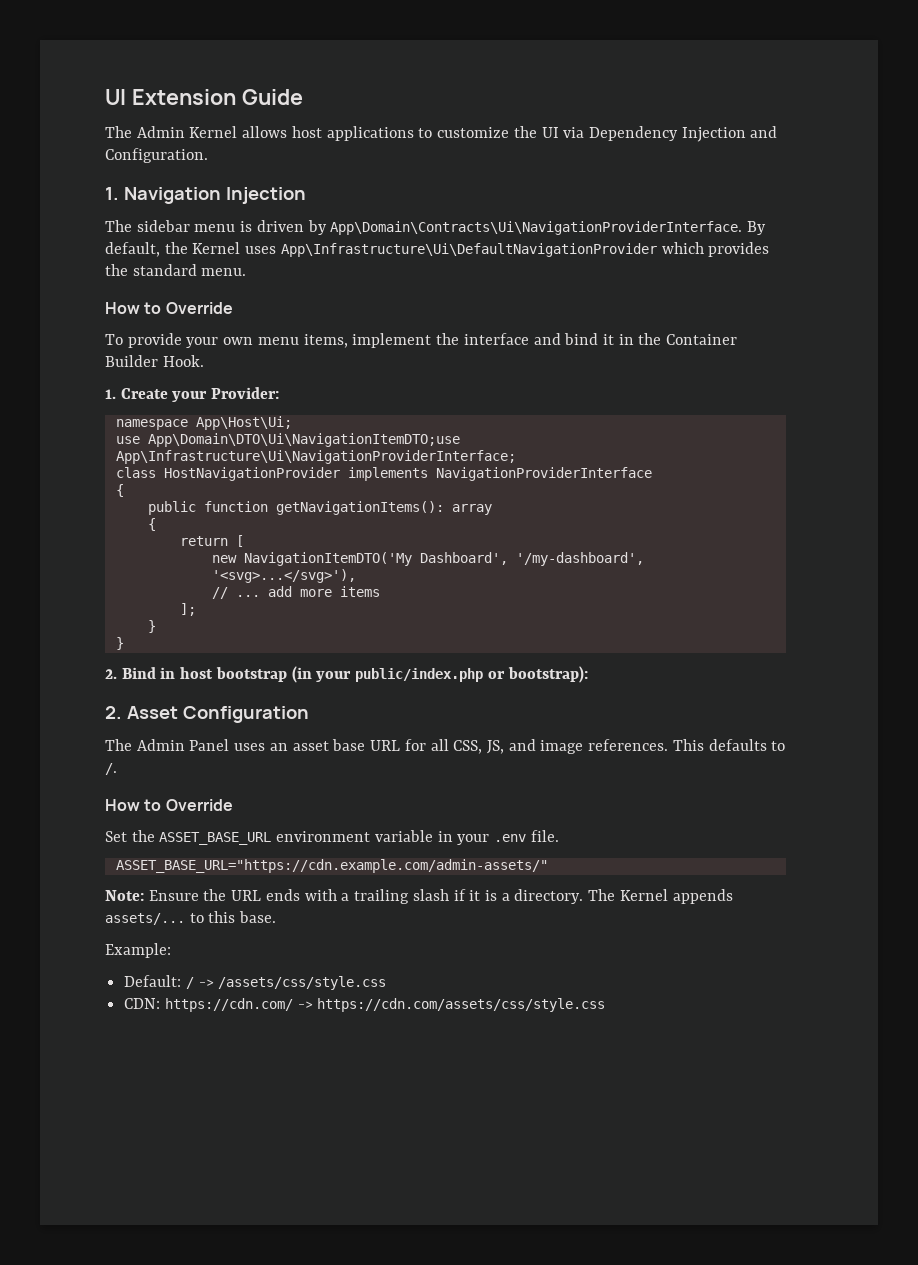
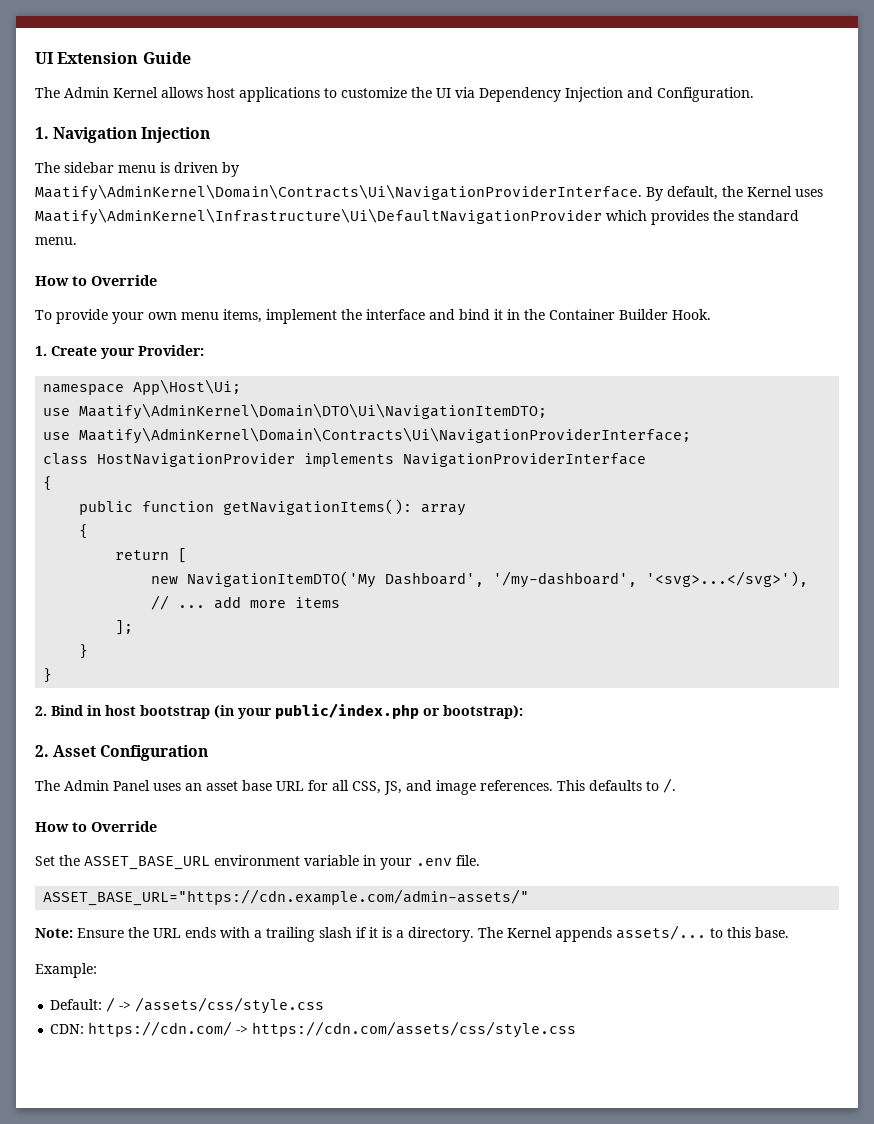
- The sidebar menu is driven by App\Domain\Contracts\Ui\NavigationProviderInterface.
+ The sidebar menu is driven by Maatify\AdminKernel\Domain\Contracts\Ui\NavigationProviderInterface.
- By default, the Kernel uses App\Infrastructure\Ui\DefaultNavigationProvider which provides the standard menu.
+ By default, the Kernel uses Maatify\AdminKernel\Infrastructure\Ui\DefaultNavigationProvider which provides the standard menu.
- use App\Domain\DTO\Ui\NavigationItemDTO;use App\Infrastructure\Ui\NavigationProviderInterface;
+ use Maatify\AdminKernel\Domain\DTO\Ui\NavigationItemDTO;
+ use Maatify\AdminKernel\Domain\Contracts\Ui\NavigationProviderInterface;

